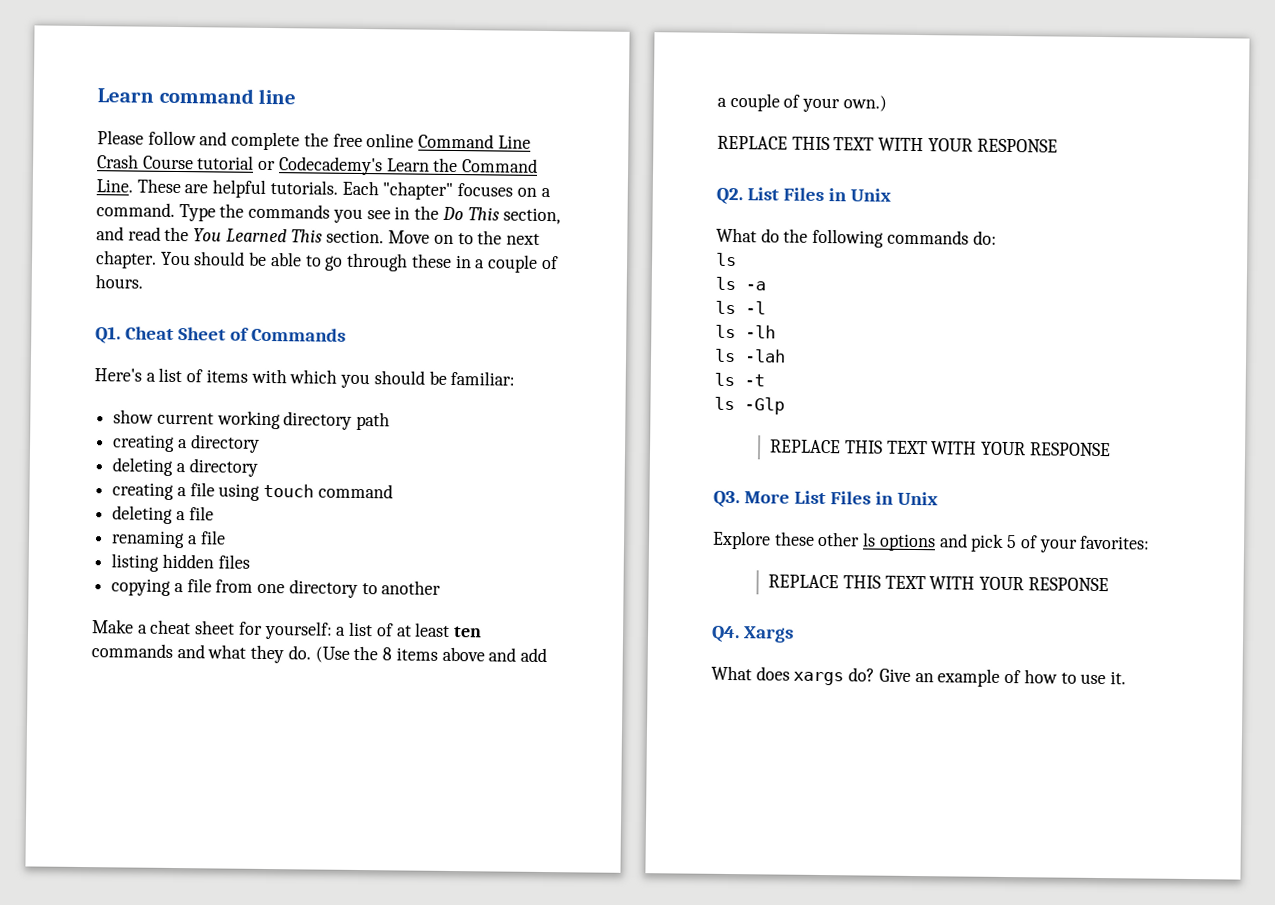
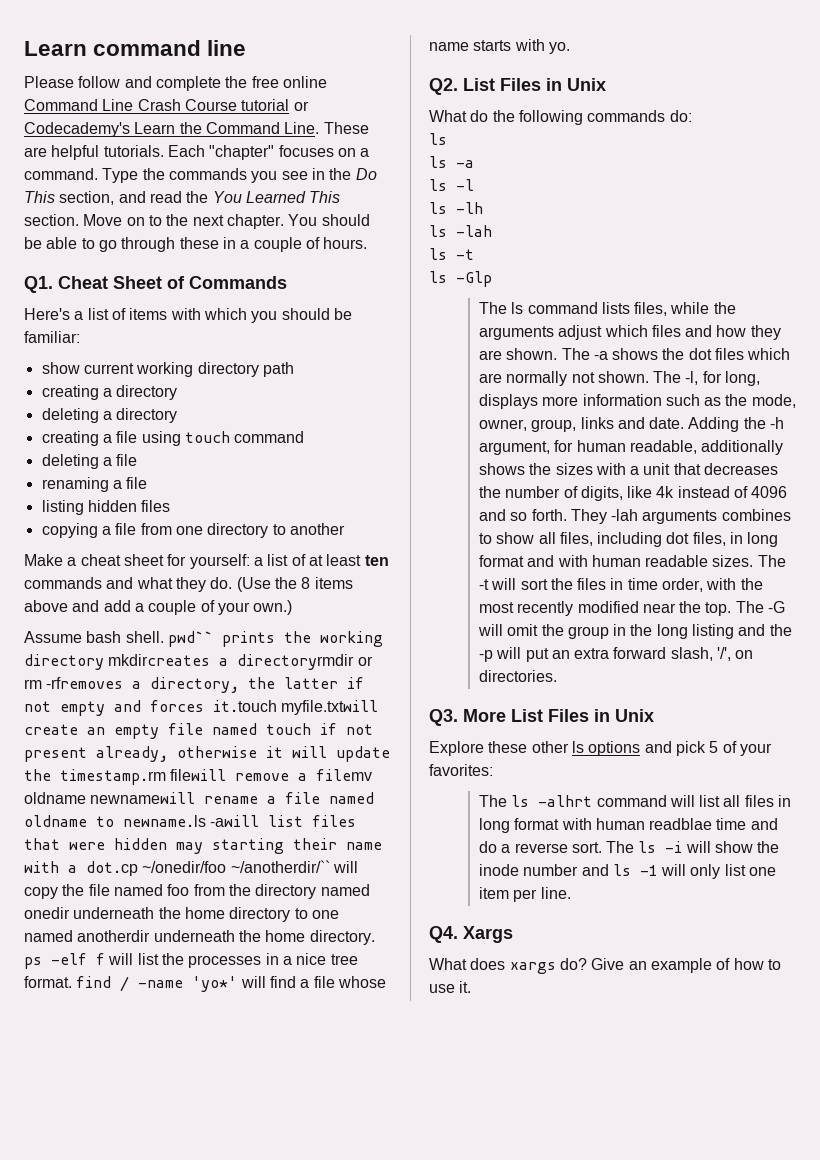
  (Use the 8 items above and add a couple of your own.)
- REPLACE THIS TEXT WITH YOUR RESPONSE
+ Assume bash shell. pwd`` prints the working directory mkdircreates a directoryrmdir or rm -rfremoves a directory, the latter if not empty and forces it.touch myfile.txtwill create an empty file named touch if not present already, otherwise it will update the timestamp.rm filewill remove a filemv oldname newnamewill rename a file named oldname to newname.ls -awill list files that were hidden may starting their name with a dot.cp ~/onedir/foo ~/anotherdir/`` will copy the file named foo from the directory named onedir underneath the home directory to one named anotherdir underneath the home directory. ps -elf f will list the processes in a nice tree format. find / -name 'yo*' will find a file whose name starts with yo.
  ls -Glp
- REPLACE THIS TEXT WITH YOUR RESPONSE
+ The ls command lists files, while the arguments adjust which files and how they are shown. The -a shows the dot files which are normally not shown. The -l, for long, displays more information such as the mode, owner, group, links and date. Adding the -h argument, for human readable, additionally shows the sizes with a unit that decreases the number of digits, like 4k instead of 4096 and so forth. They -lah arguments combines to show all files, including dot files, in long format and with human readable sizes. The -t will sort the files in time order, with the most recently modified near the top. The -G will omit the group in the long listing and the -p will put an extra forward slash, '/', on directories.
  Explore these other ls options and pick 5 of your favorites:
- REPLACE THIS TEXT WITH YOUR RESPONSE
+ The ls -alhrt command will list all files in long format with human readblae time and do a reverse sort. The ls -i will show the inode number and ls -1 will only list one item per line.

